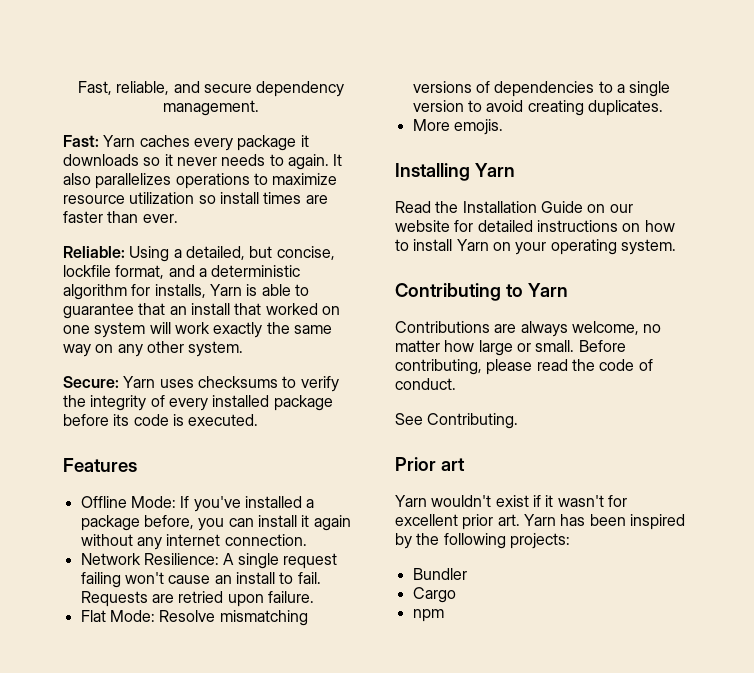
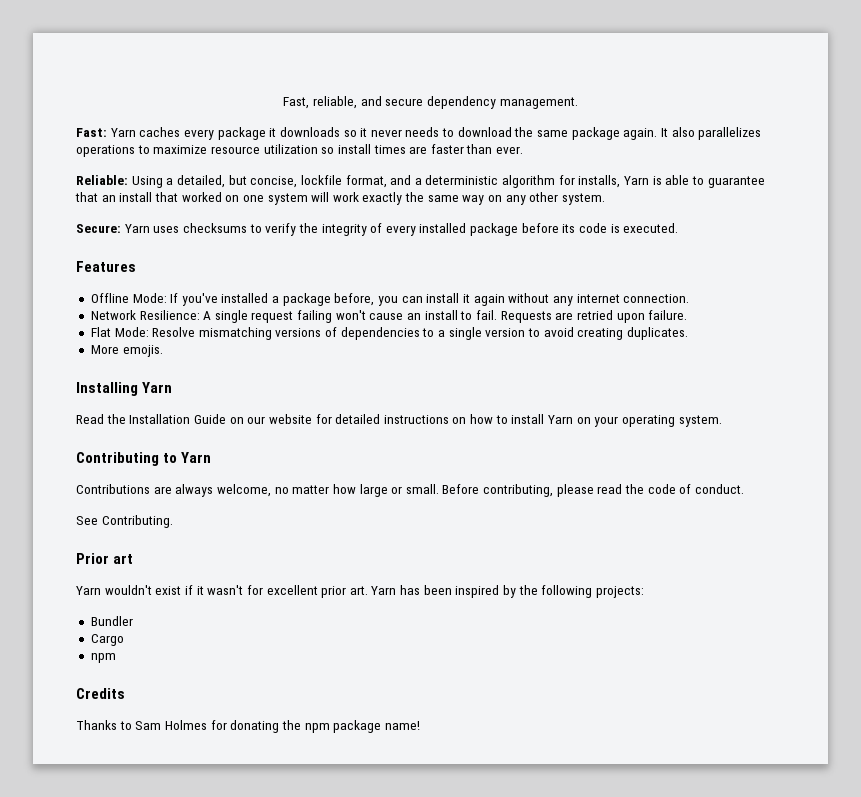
- Fast: Yarn caches every package it downloads so it never needs to again.
+ Fast: Yarn caches every package it downloads so it never needs to download the same package again.
+ Credits
+ Thanks to Sam Holmes for donating the npm package name!

